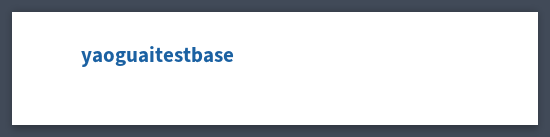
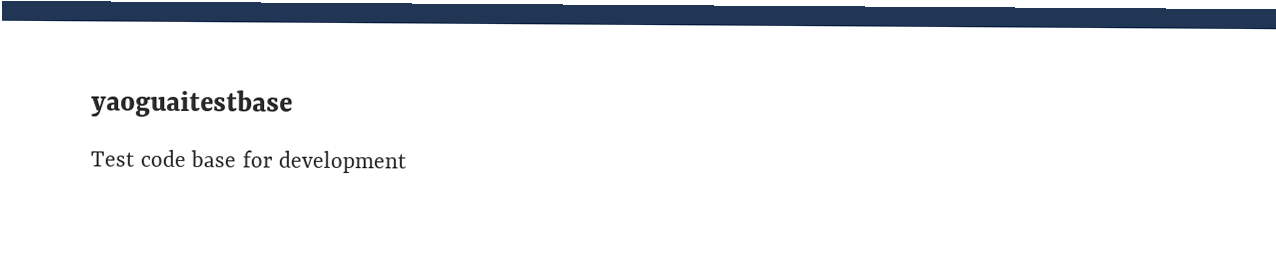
+ Test code base for development

